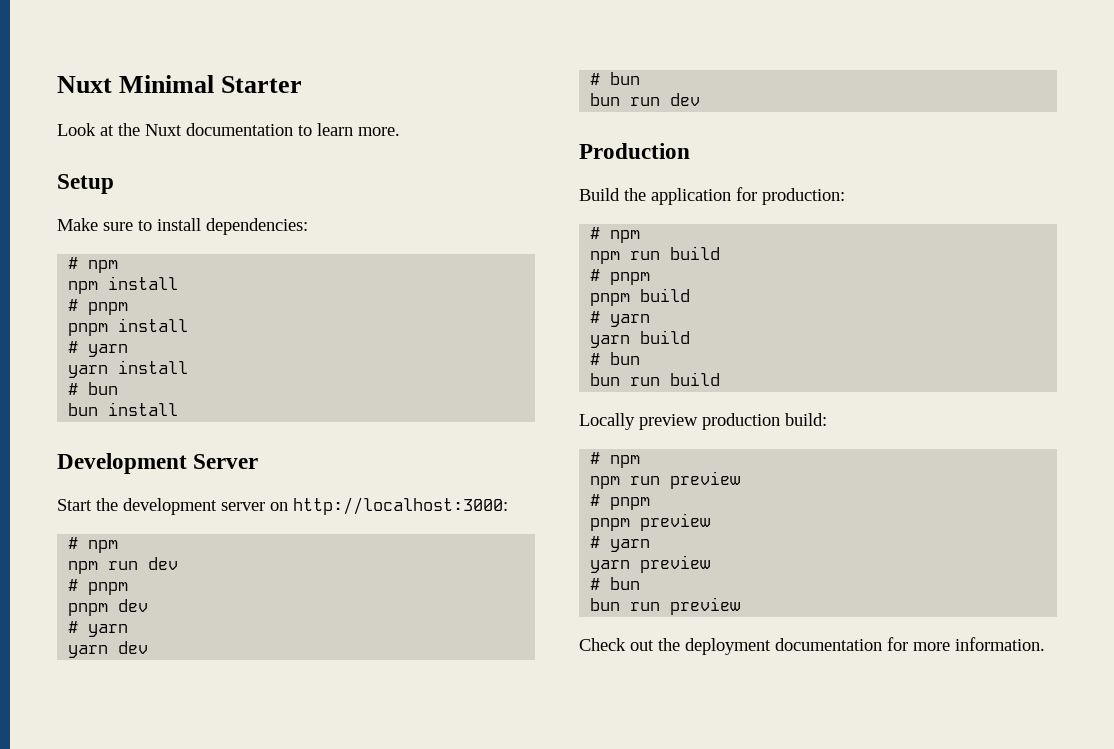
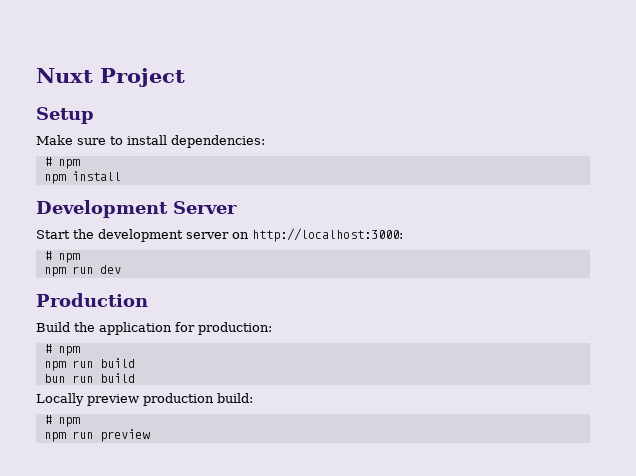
- Nuxt Minimal Starter
- Look at the Nuxt documentation to learn more.
+ Nuxt Project
  npm install
- # pnpm
- pnpm install
- # yarn
- yarn install
- # bun
- bun install
  npm run dev
- # pnpm
- pnpm dev
- # yarn
- yarn dev
- # bun
- bun run dev
  npm run build
- # pnpm
- pnpm build
- # yarn
- yarn build
- # bun
  npm run preview
- # pnpm
- pnpm preview
- # yarn
- yarn preview
- # bun
- bun run preview
- Check out the deployment documentation for more information.

